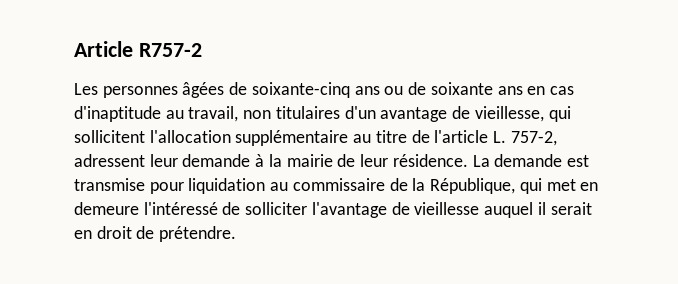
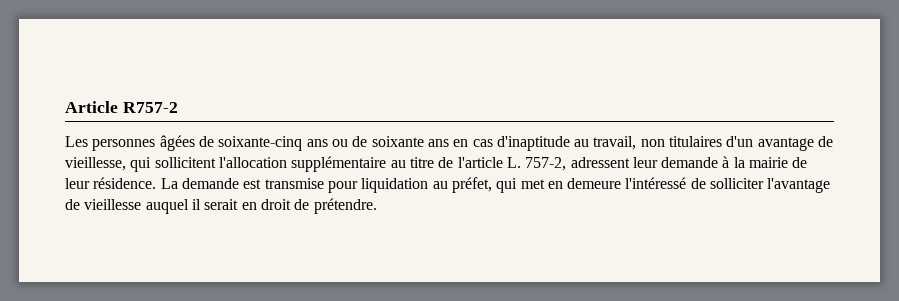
- La demande est transmise pour liquidation au commissaire de la République, qui met en demeure l'intéressé de solliciter l'avantage de vieillesse auquel il serait en droit de prétendre.
+ La demande est transmise pour liquidation au préfet, qui met en demeure l'intéressé de solliciter l'avantage de vieillesse auquel il serait en droit de prétendre.

